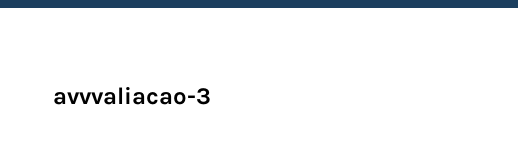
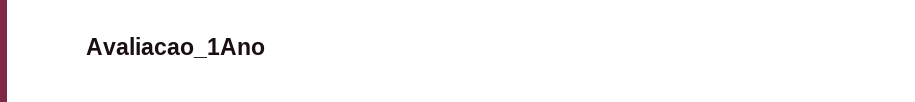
- avvvaliacao-3
+ Avaliacao_1Ano

